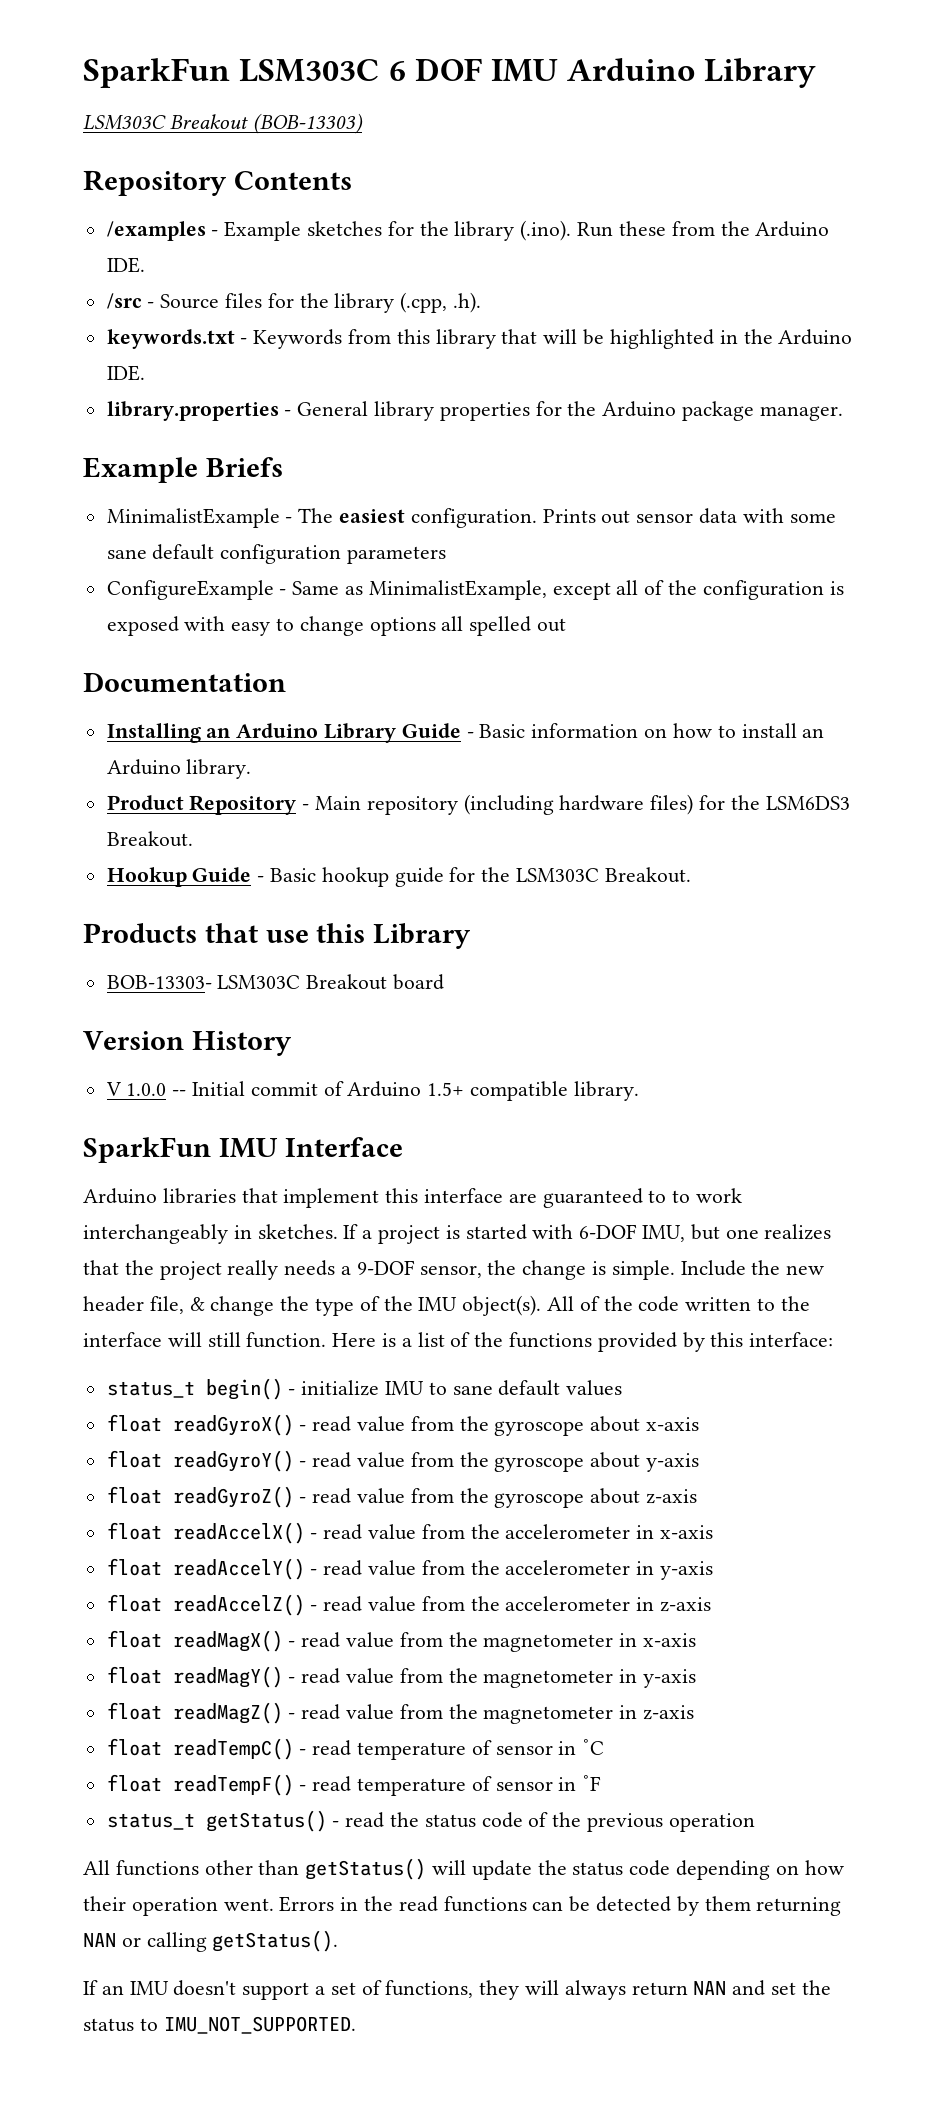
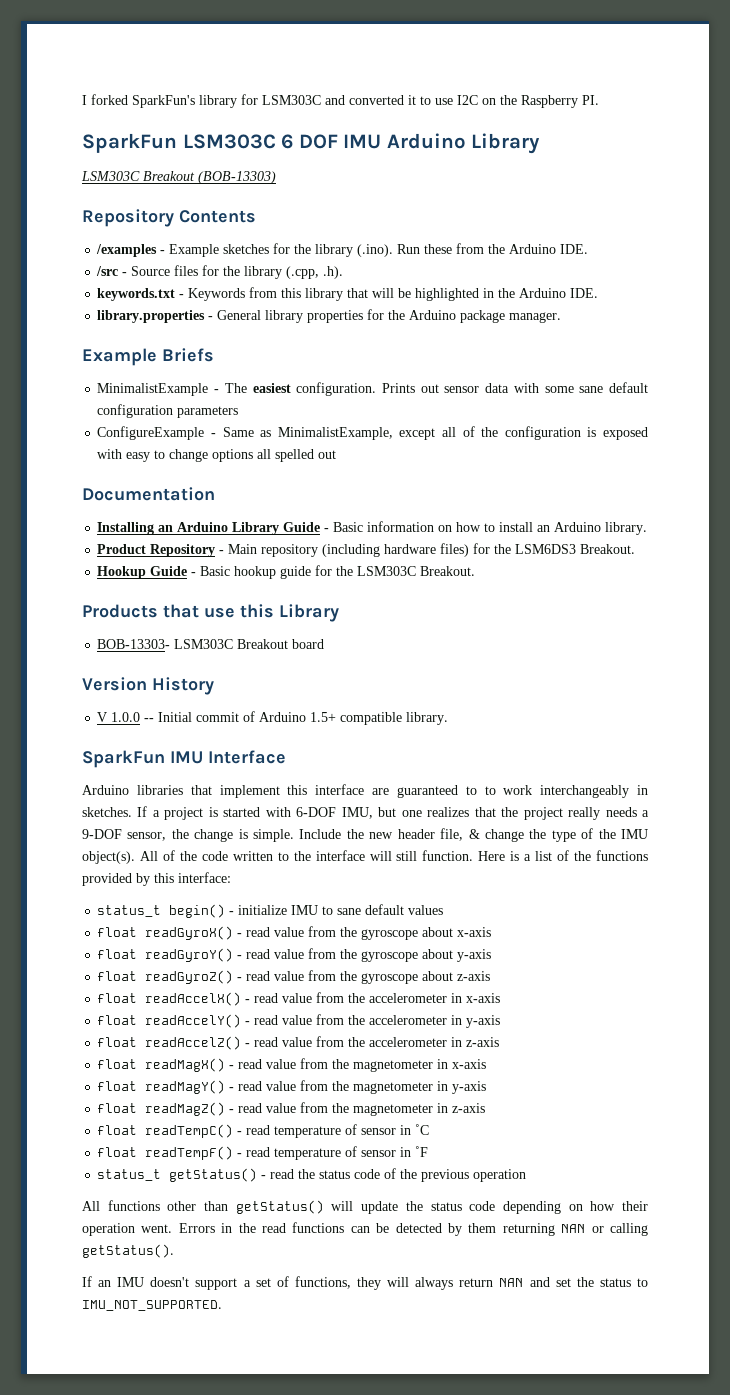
+ I forked SparkFun's library for LSM303C and converted it to use I2C on the Raspberry PI.

